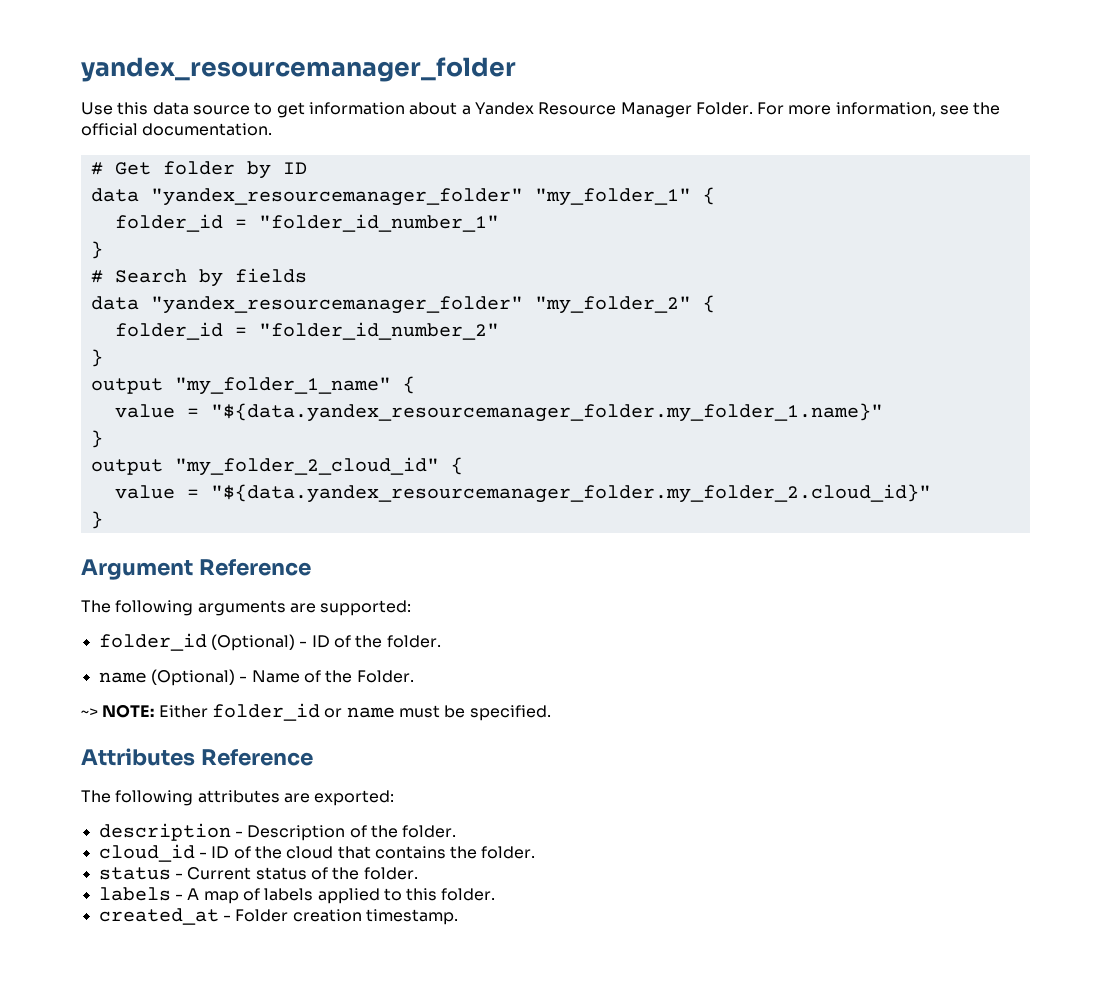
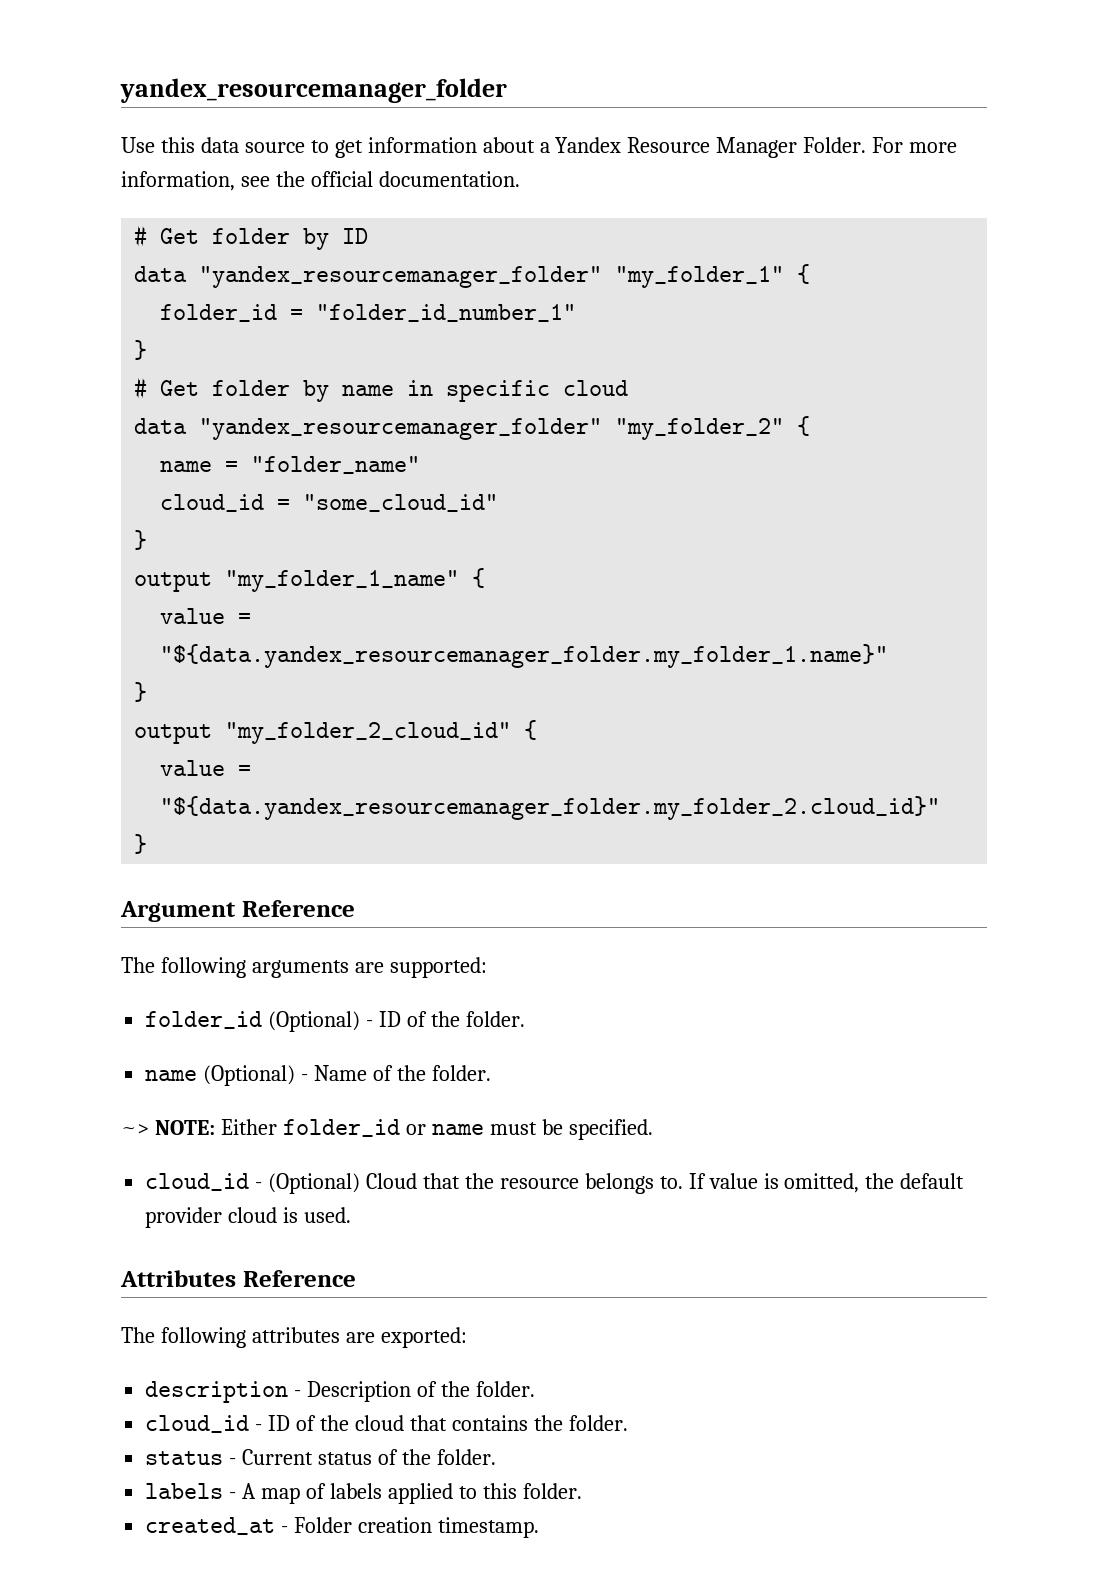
- # Search by fields
+ # Get folder by name in specific cloud
  data "yandex_resourcemanager_folder" "my_folder_2" {
- folder_id = "folder_id_number_2"
+ name = "folder_name"
+ cloud_id = "some_cloud_id"
- name (Optional) - Name of the Folder.
+ name (Optional) - Name of the folder.
+ cloud_id - (Optional) Cloud that the resource belongs to. If value is omitted, the default provider cloud is used.

